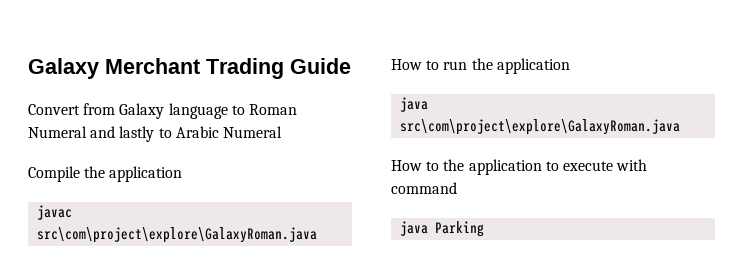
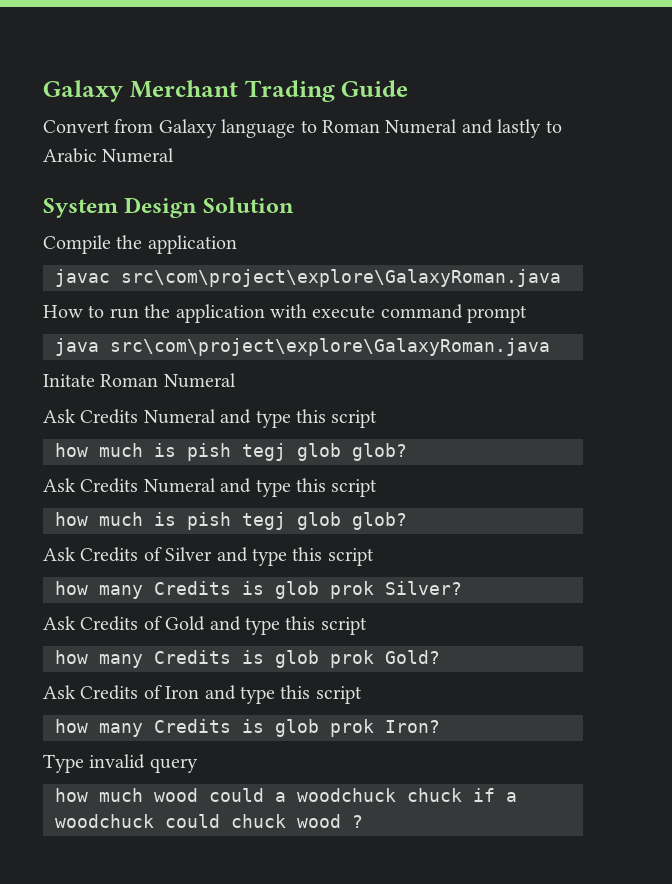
+ System Design Solution
- How to run the application
+ How to run the application with execute command prompt
  java src\com\project\explore\GalaxyRoman.java
- How to the application to execute with command
- java Parking
+ Initate Roman Numeral
+ Ask Credits Numeral and type this script
+ how much is pish tegj glob glob?
+ Ask Credits Numeral and type this script
+ how much is pish tegj glob glob?
+ Ask Credits of Silver and type this script
+ how many Credits is glob prok Silver?
+ Ask Credits of Gold and type this script
+ how many Credits is glob prok Gold?
+ Ask Credits of Iron and type this script
+ how many Credits is glob prok Iron?
+ Type invalid query
+ how much wood could a woodchuck chuck if a woodchuck could chuck wood ?

